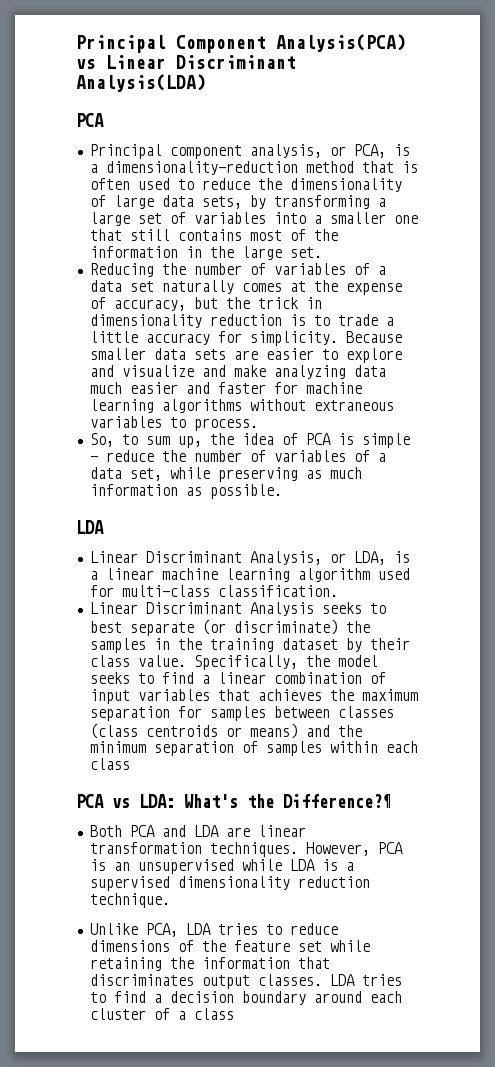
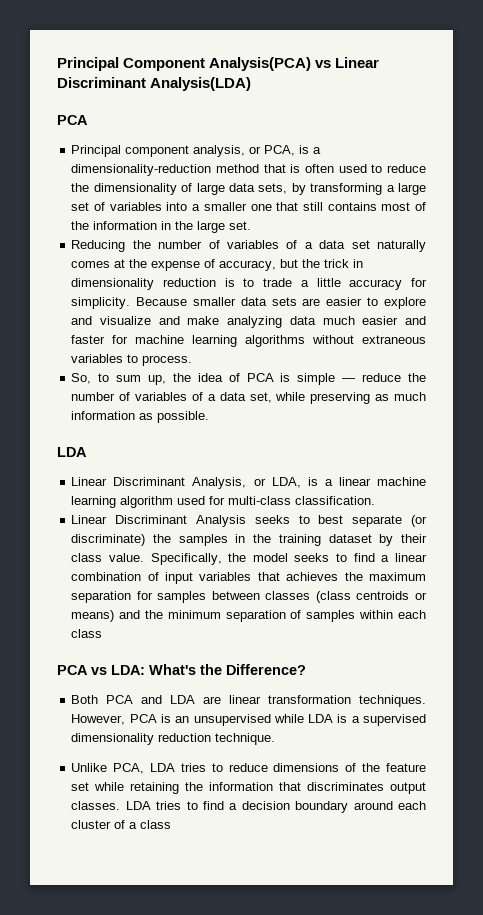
- PCA vs LDA: What's the Difference?¶
+ PCA vs LDA: What's the Difference?

